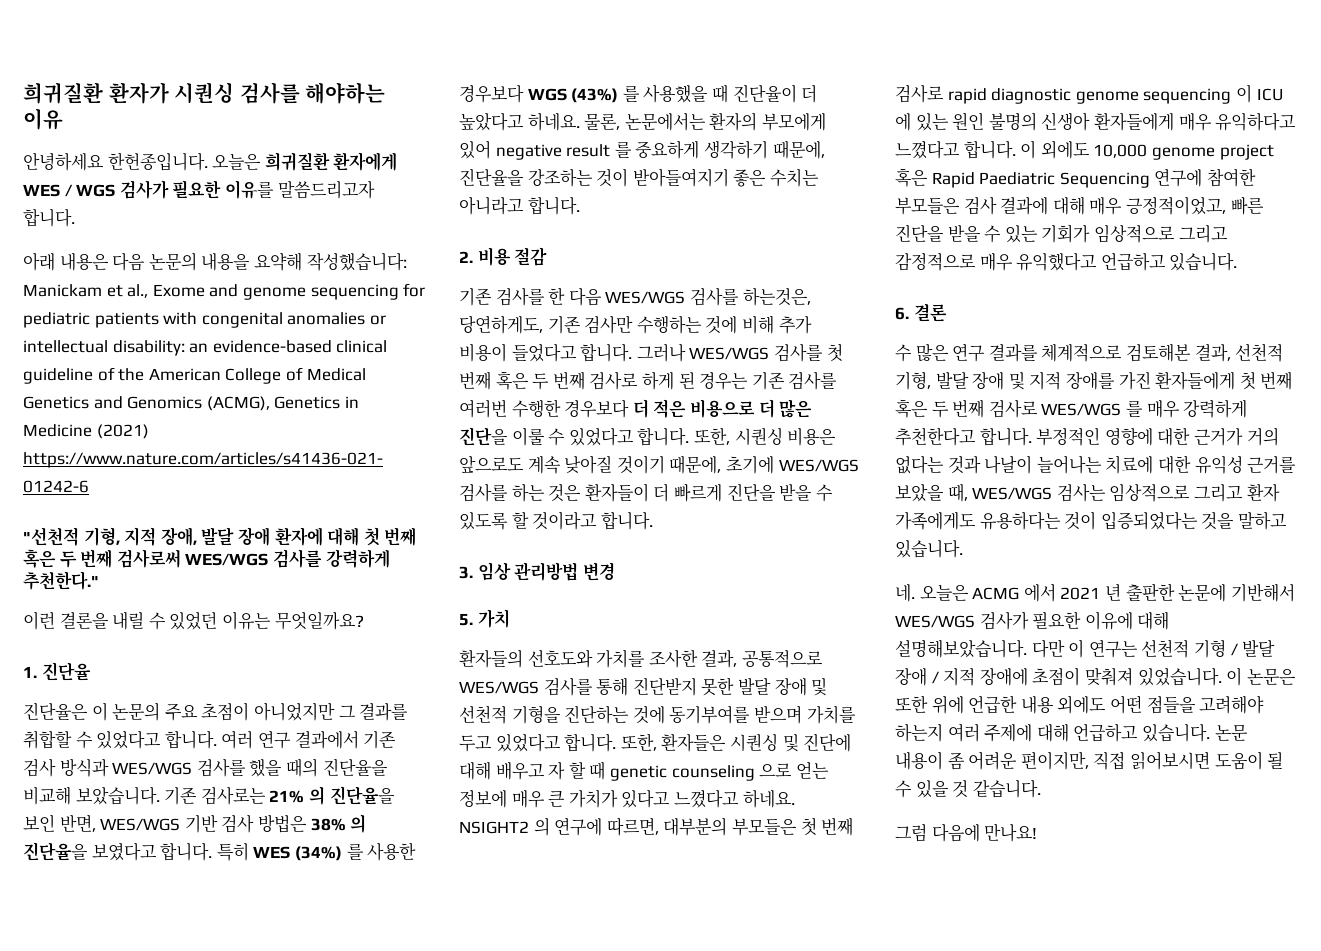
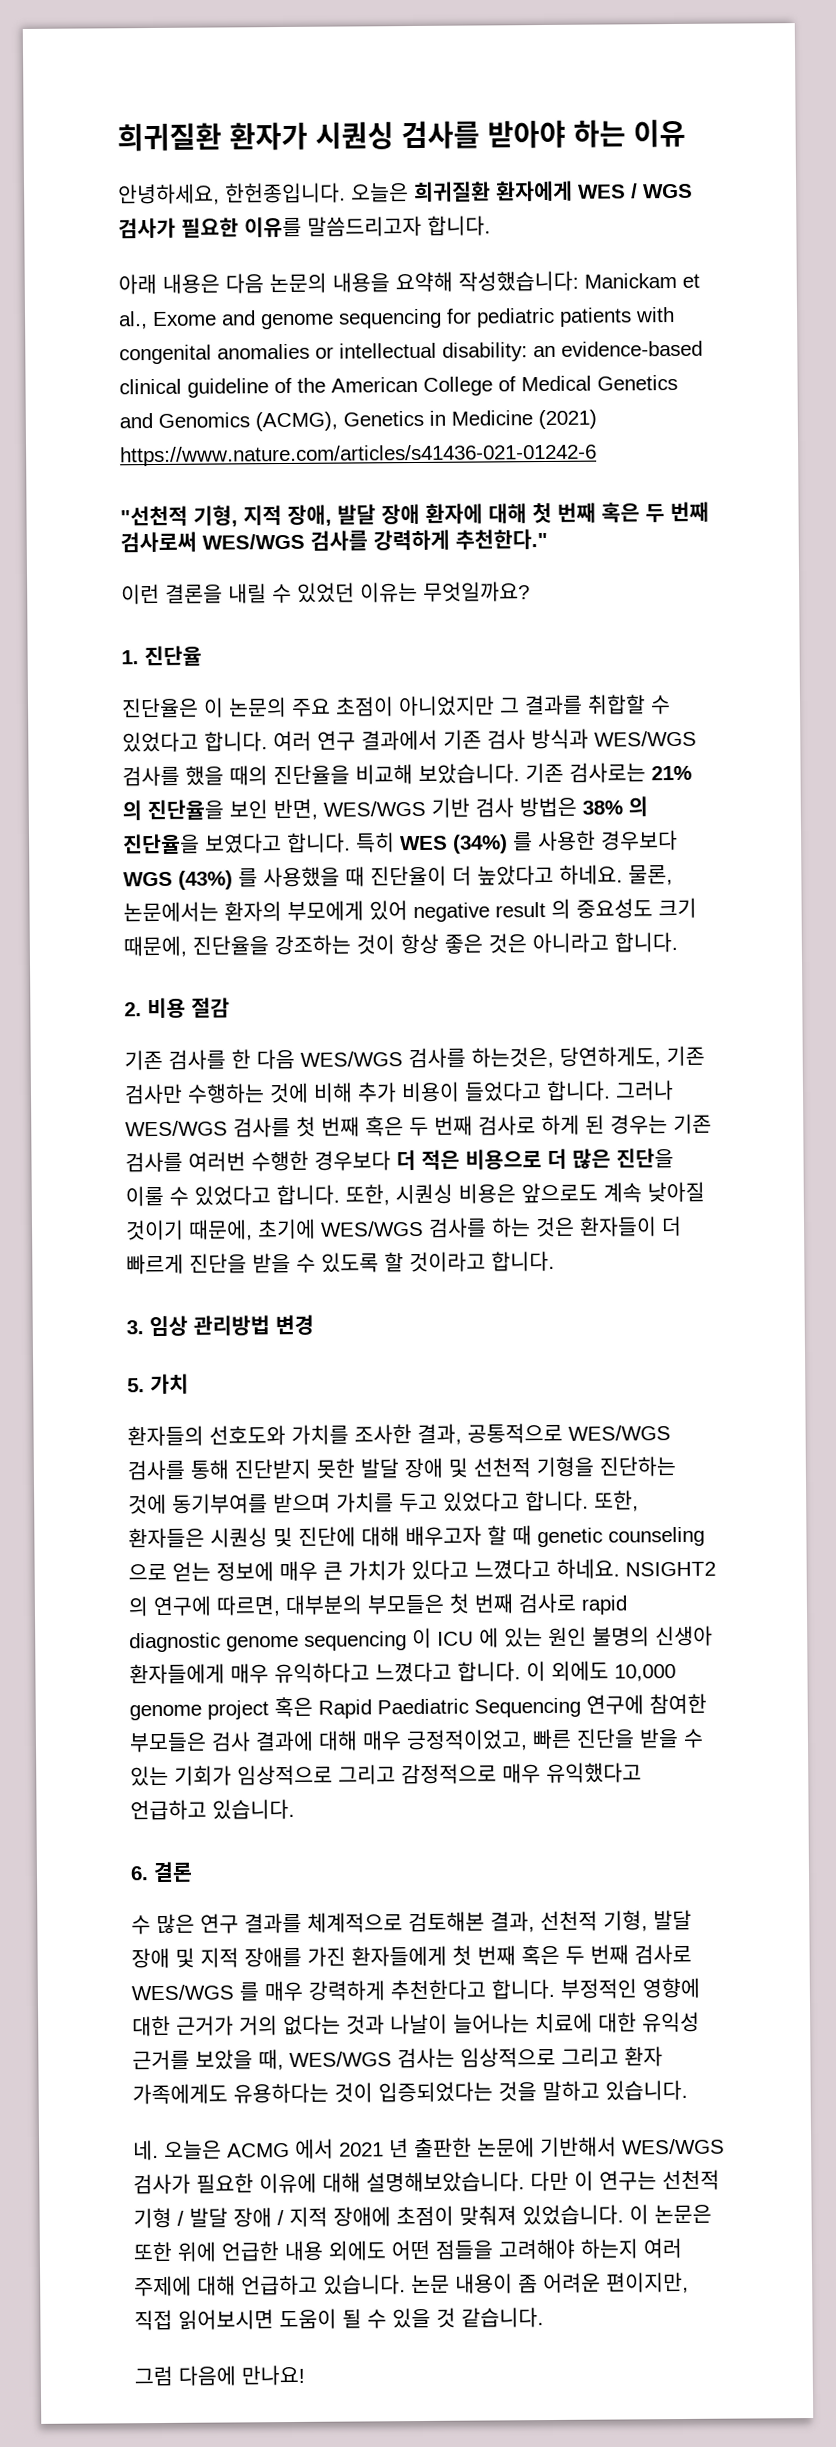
- 희귀질환 환자가 시퀀싱 검사를 해야하는 이유
+ 희귀질환 환자가 시퀀싱 검사를 받아야 하는 이유
- 안녕하세요 한헌종입니다.
+ 안녕하세요, 한헌종입니다.
- 물론, 논문에서는 환자의 부모에게 있어 negative result 를 중요하게 생각하기 때문에, 진단율을 강조하는 것이 받아들여지기 좋은 수치는 아니라고 합니다.
+ 물론, 논문에서는 환자의 부모에게 있어 negative result 의 중요성도 크기 때문에, 진단율을 강조하는 것이 항상 좋은 것은 아니라고 합니다.
- 또한, 환자들은 시퀀싱 및 진단에 대해 배우고 자 할 때 genetic counseling 으로 얻는 정보에 매우 큰 가치가 있다고 느꼈다고 하네요.
+ 또한, 환자들은 시퀀싱 및 진단에 대해 배우고자 할 때 genetic counseling 으로 얻는 정보에 매우 큰 가치가 있다고 느꼈다고 하네요.

